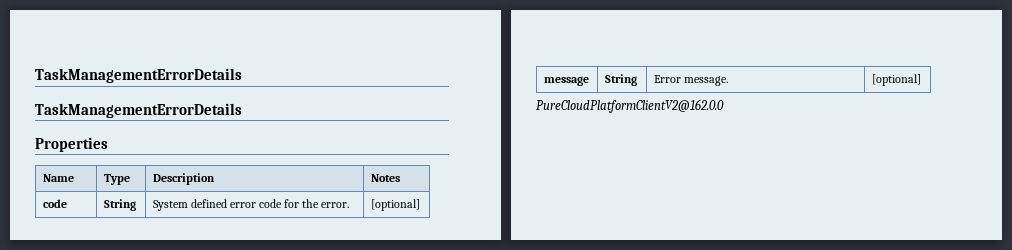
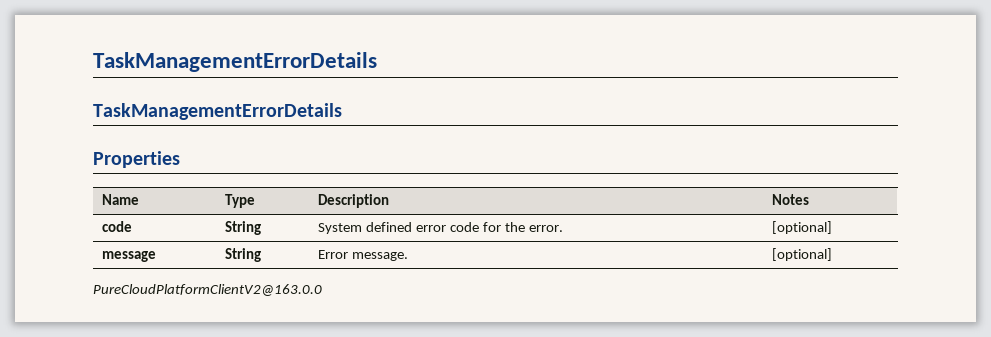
- PureCloudPlatformClientV2@162.0.0
+ PureCloudPlatformClientV2@163.0.0

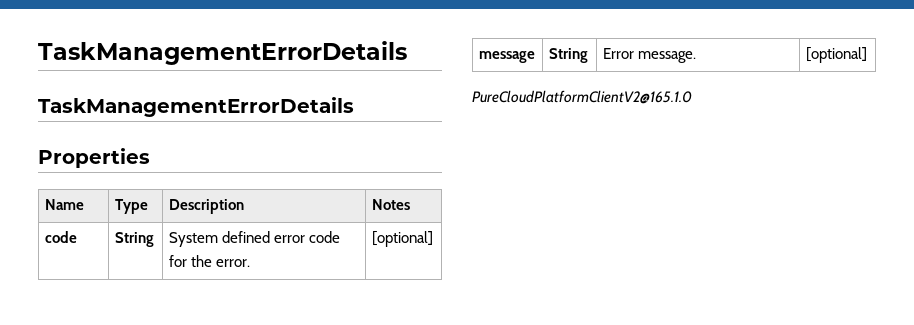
- PureCloudPlatformClientV2@163.0.0
+ PureCloudPlatformClientV2@165.1.0

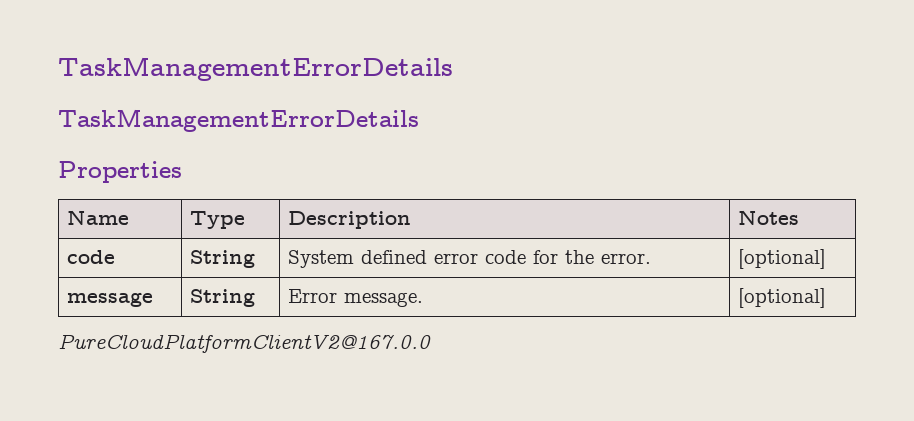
- PureCloudPlatformClientV2@165.1.0
+ PureCloudPlatformClientV2@167.0.0

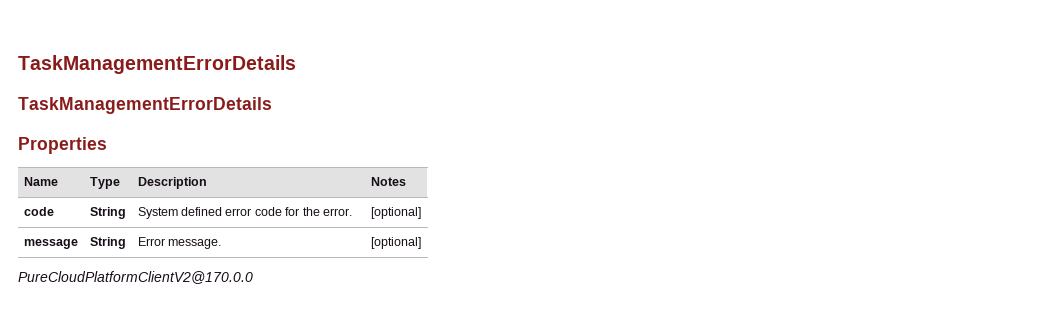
- PureCloudPlatformClientV2@167.0.0
+ PureCloudPlatformClientV2@170.0.0

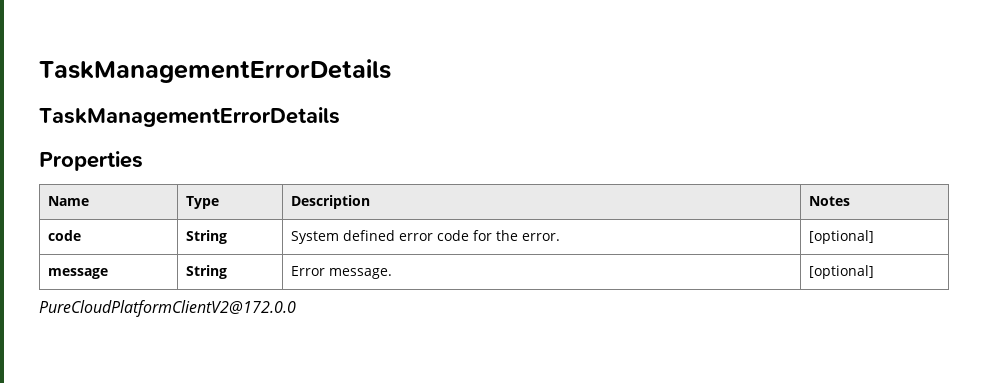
- PureCloudPlatformClientV2@170.0.0
+ PureCloudPlatformClientV2@172.0.0

